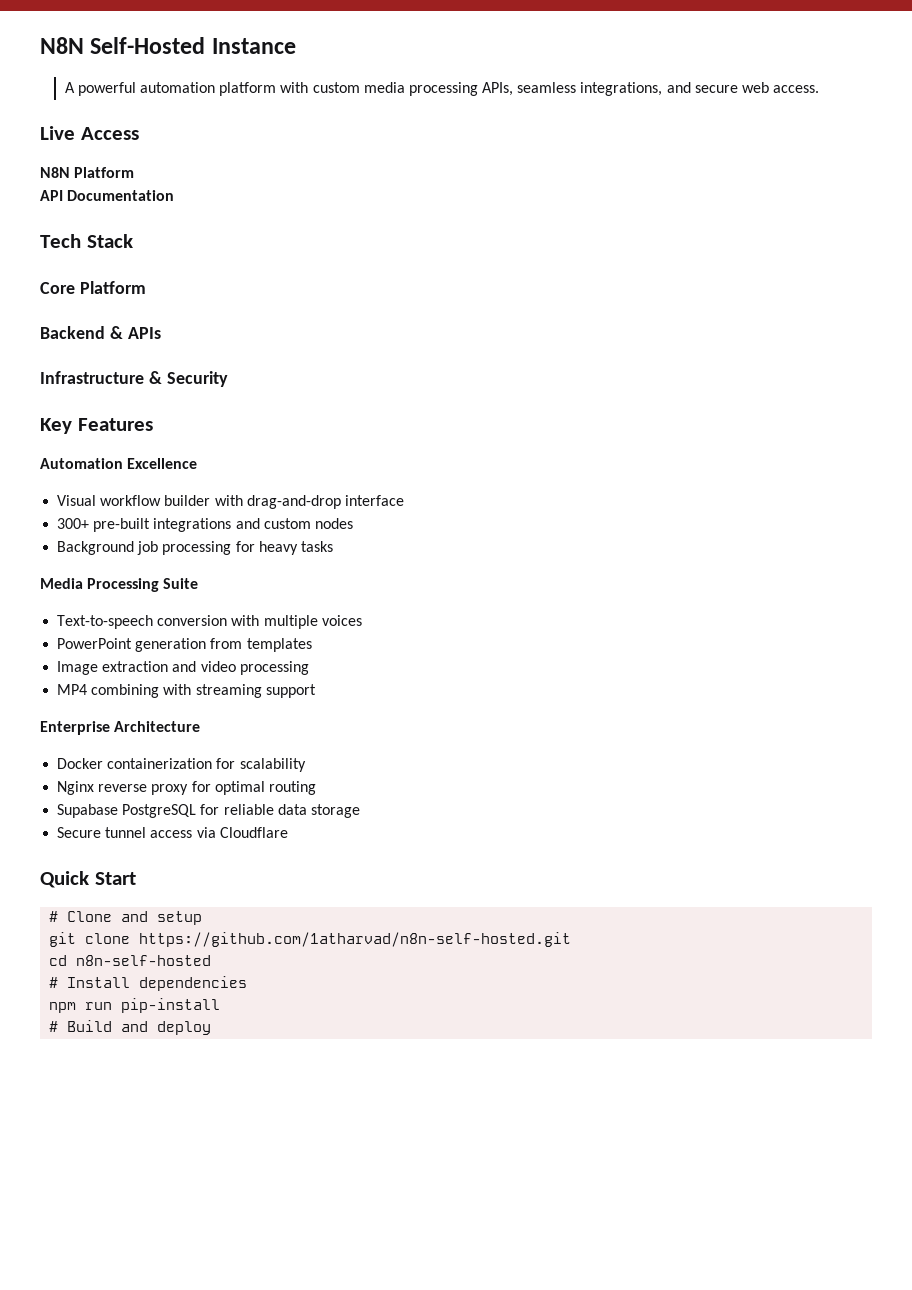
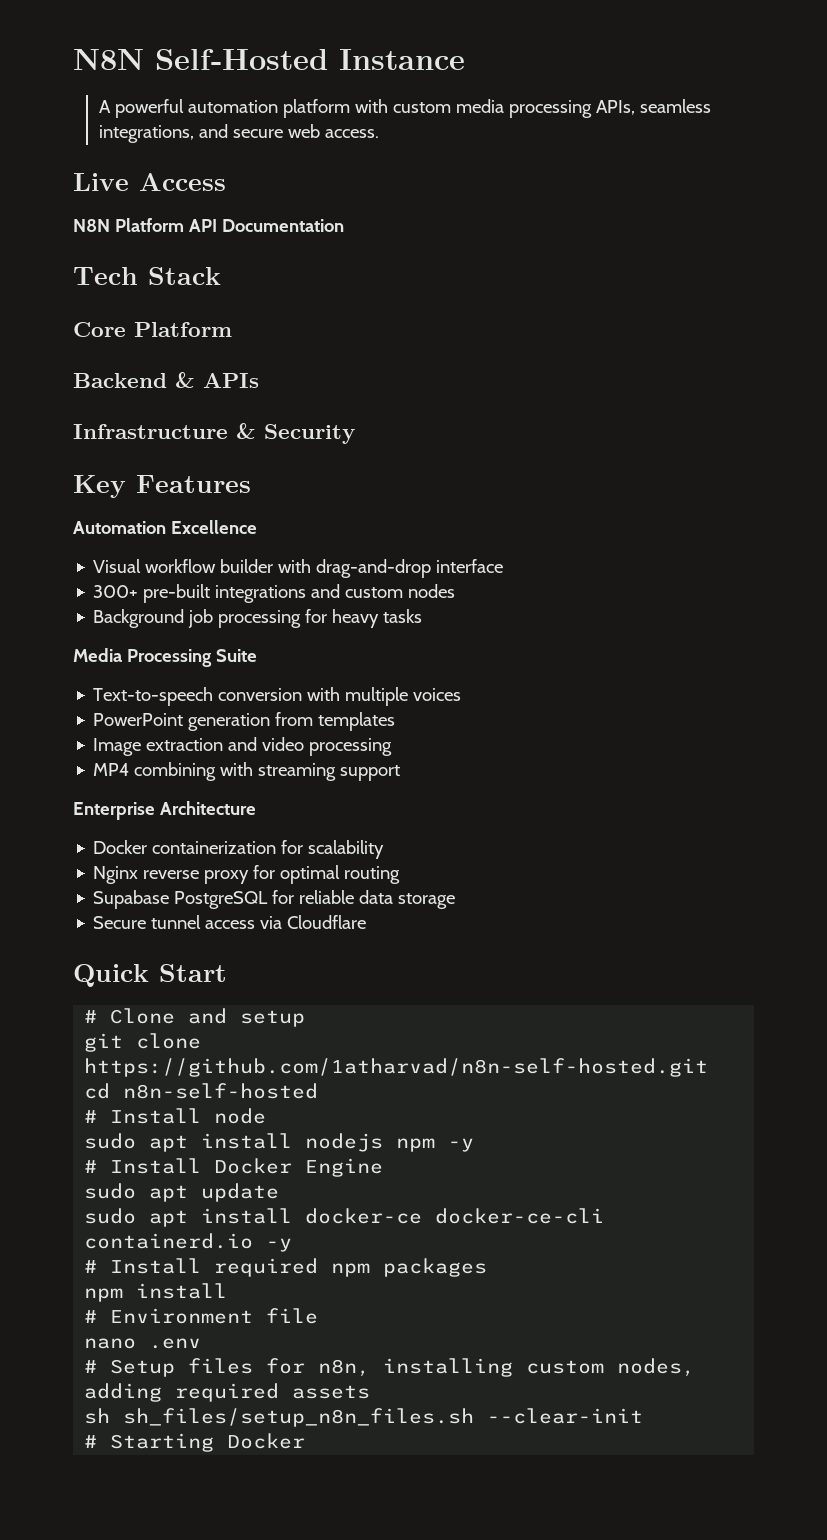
- N8N Platform
- API Documentation
+ N8N Platform API Documentation
- # Install dependencies
- npm run pip-install
- # Build and deploy
+ # Install node
+ sudo apt install nodejs npm -y
+ # Install Docker Engine
+ sudo apt update
+ sudo apt install docker-ce docker-ce-cli containerd.io -y
+ # Install required npm packages
+ npm install
+ # Environment file
+ nano .env
+ # Setup files for n8n, installing custom nodes, adding required assets
+ sh sh_files/setup_n8n_files.sh --clear-init
+ # Starting Docker

